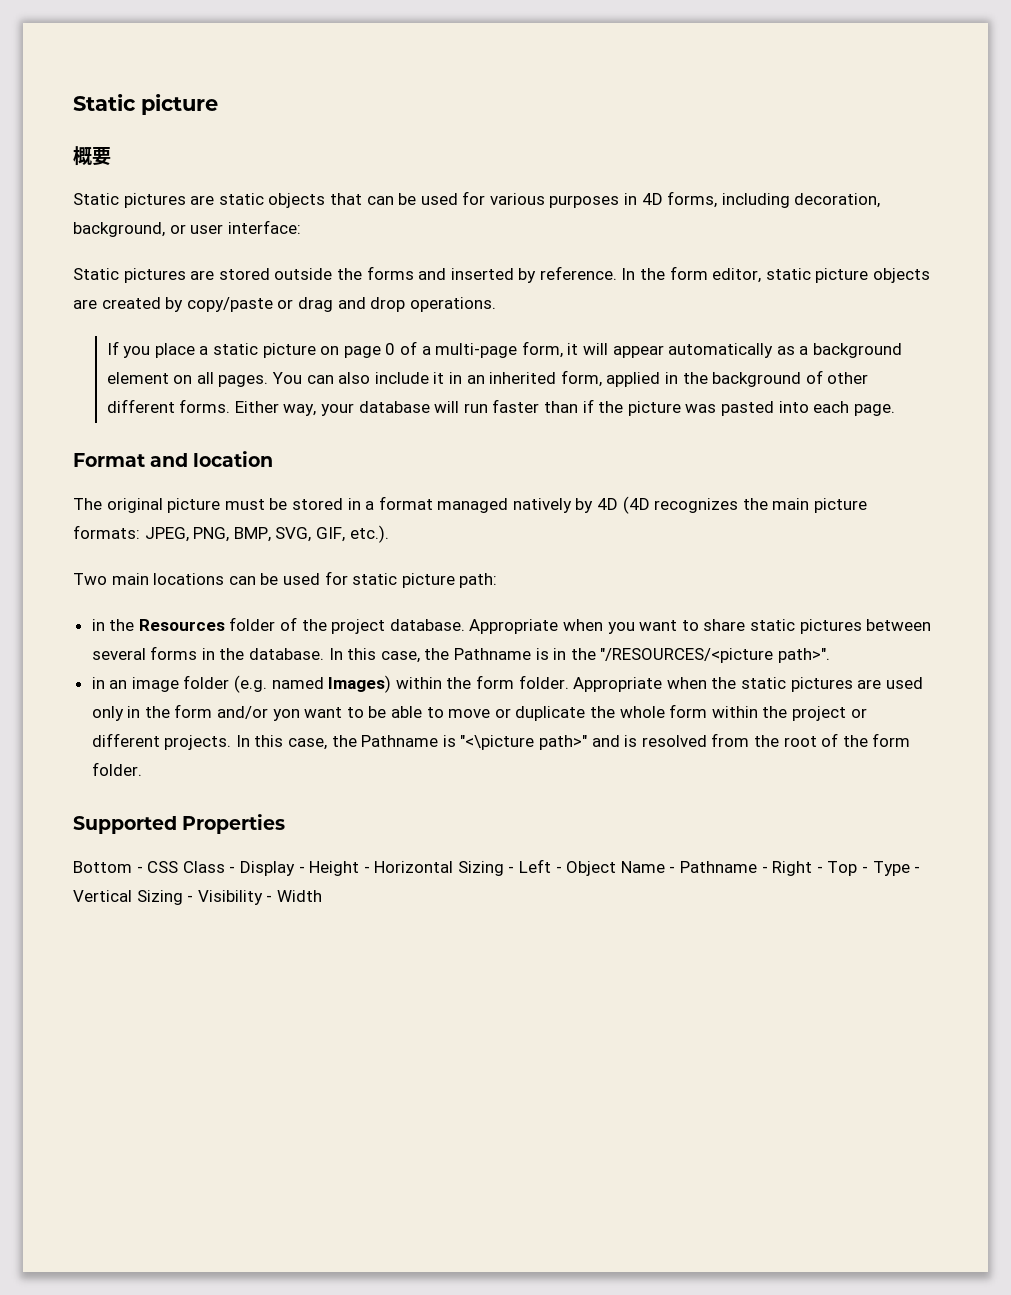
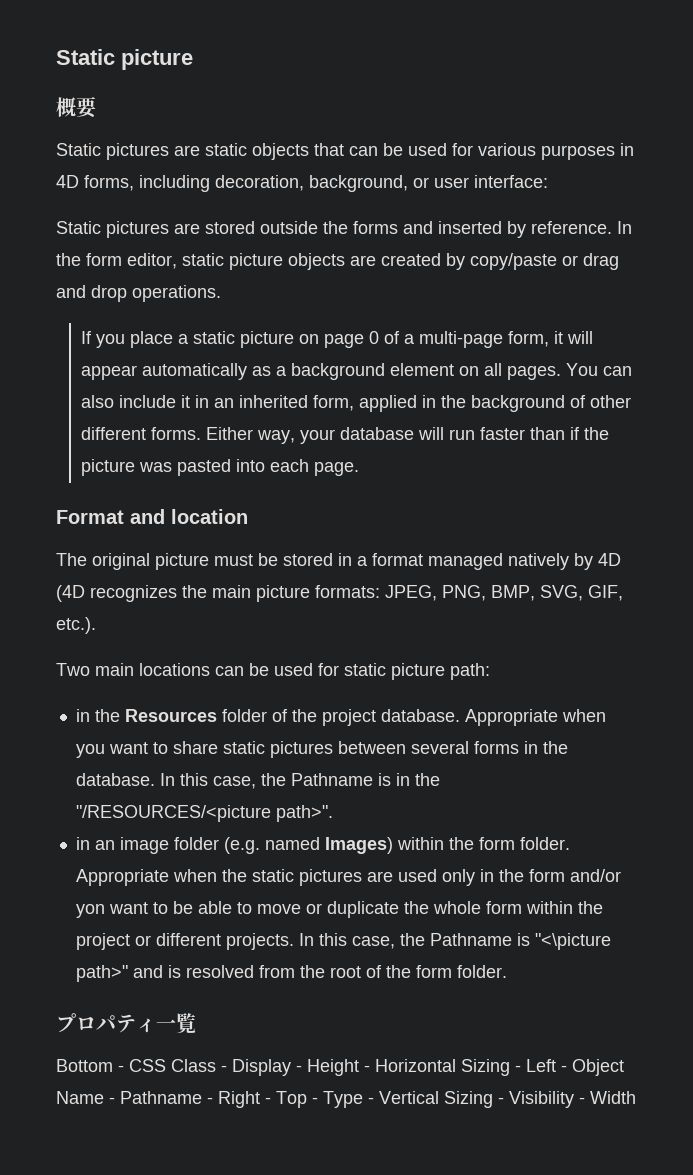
- Supported Properties
+ プロパティ一覧

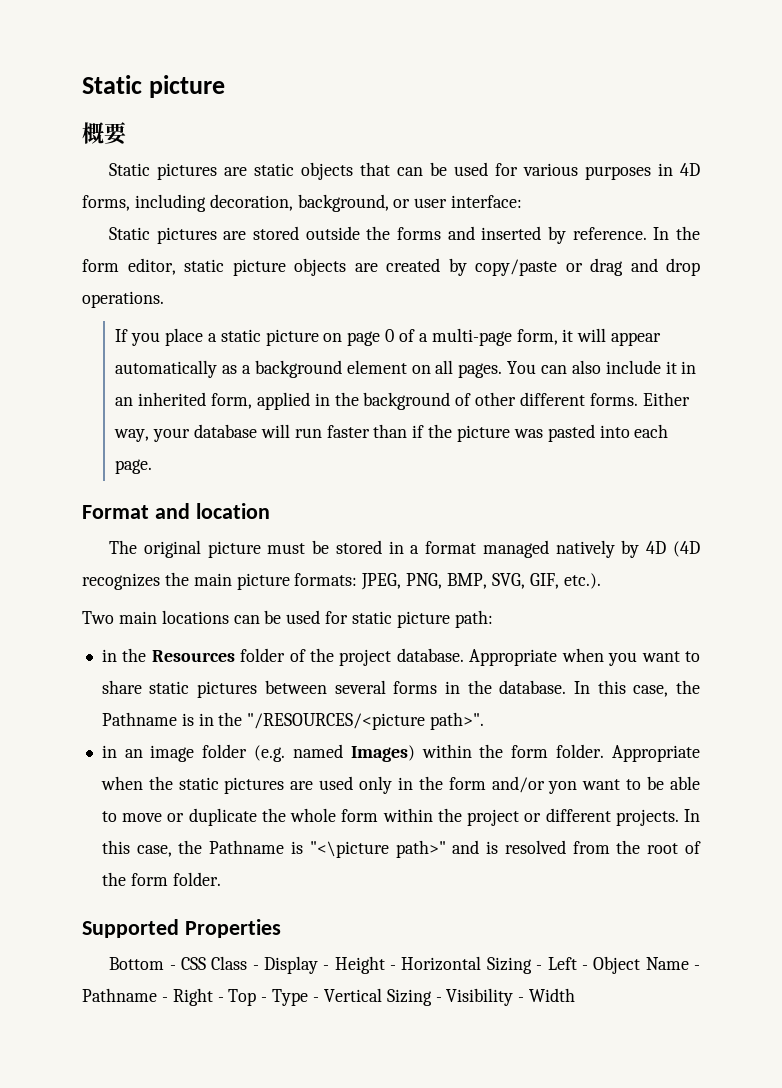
- プロパティ一覧
+ Supported Properties

